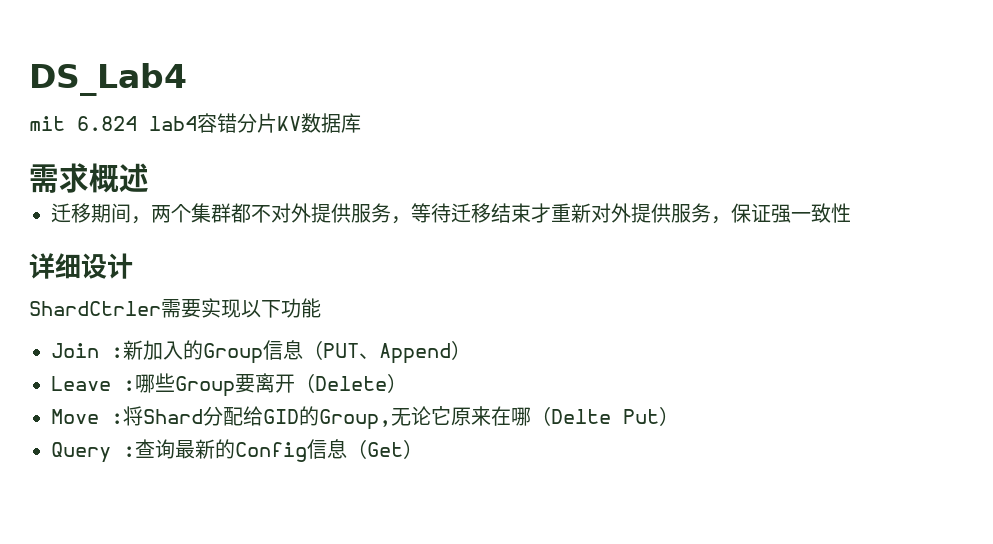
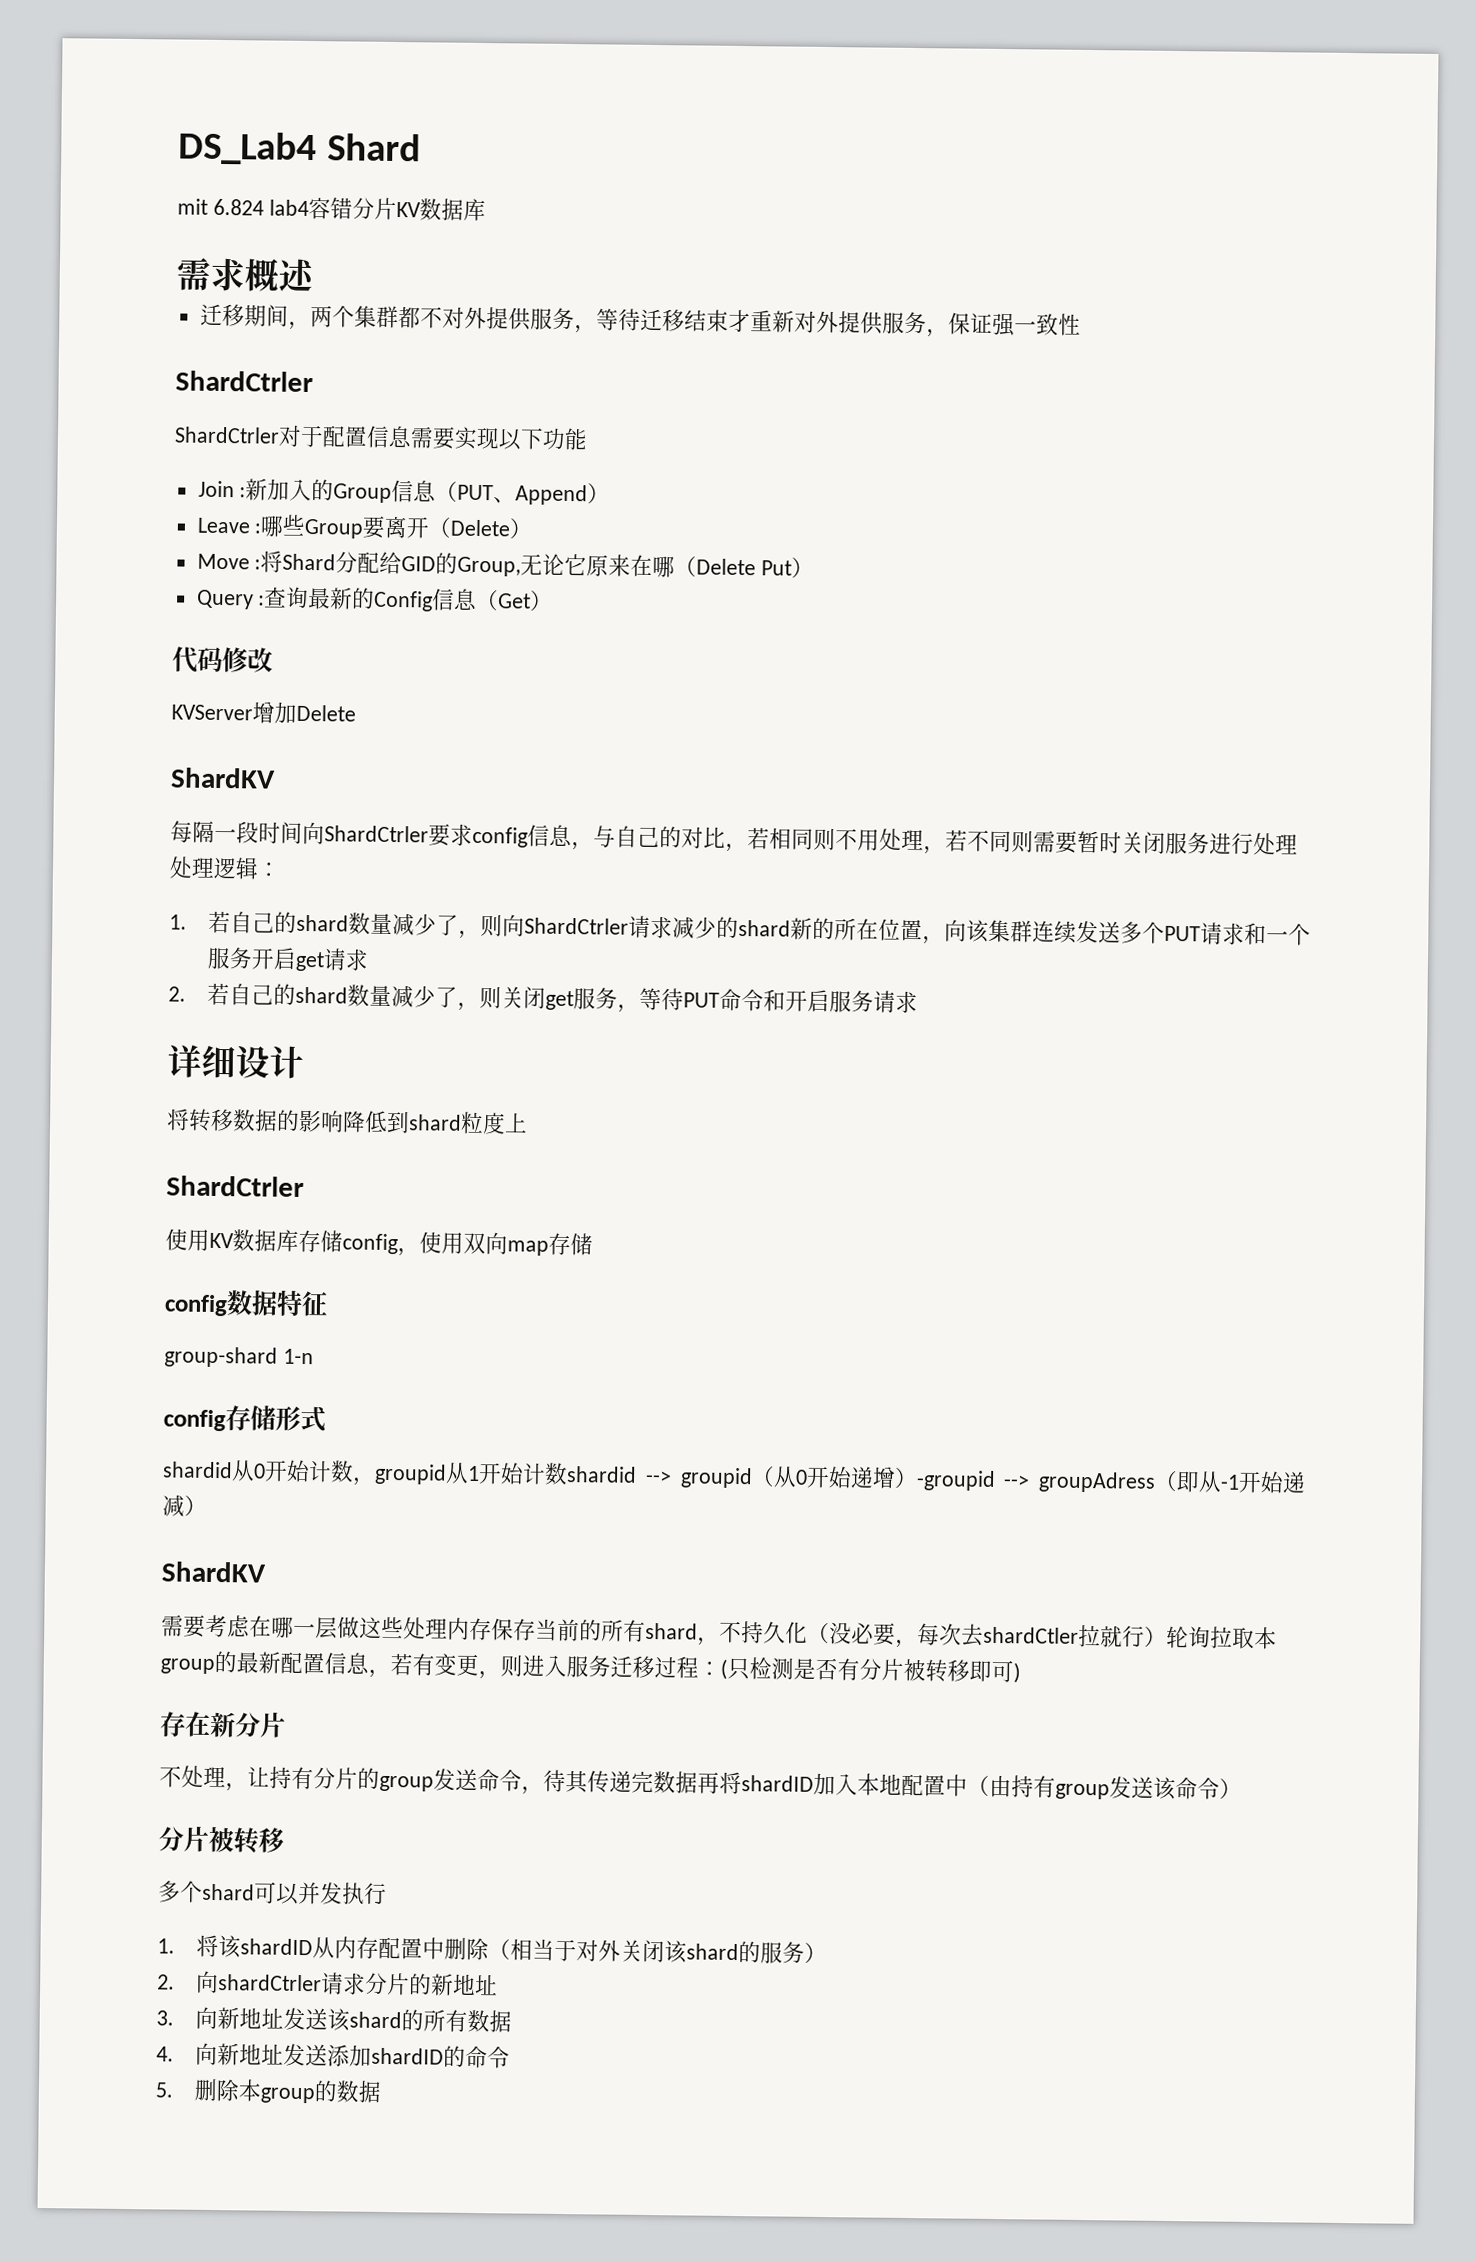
- DS_Lab4
+ DS_Lab4 Shard
  迁移期间，两个集群都不对外提供服务，等待迁移结束才重新对外提供服务，保证强一致性
- 详细设计
- ShardCtrler需要实现以下功能
+ ShardCtrler
+ ShardCtrler对于配置信息需要实现以下功能
- Move :将Shard分配给GID的Group,无论它原来在哪（Delte Put）
+ Move :将Shard分配给GID的Group,无论它原来在哪（Delete Put）
+ 代码修改
+ KVServer增加Delete
+ ShardKV
+ 每隔一段时间向ShardCtrler要求config信息，与自己的对比，若相同则不用处理，若不同则需要暂时关闭服务进行处理处理逻辑：
+ 1.若自己的shard数量减少了，则向ShardCtrler请求减少的shard新的所在位置，向该集群连续发送多个PUT请求和一个服务开启get请求
+ 2.若自己的shard数量减少了，则关闭get服务，等待PUT命令和开启服务请求
+ 详细设计
+ 将转移数据的影响降低到shard粒度上
+ ShardCtrler
+ 使用KV数据库存储config，使用双向map存储
+ config数据特征
+ group-shard 1-n
+ config存储形式
+ shardid从0开始计数，groupid从1开始计数shardid --> groupid（从0开始递增）-groupid --> groupAdress（即从-1开始递减）
+ ShardKV
+ 需要考虑在哪一层做这些处理内存保存当前的所有shard，不持久化（没必要，每次去shardCtler拉就行）轮询拉取本group的最新配置信息，若有变更，则进入服务迁移过程：(只检测是否有分片被转移即可)
+ 存在新分片
+ 不处理，让持有分片的group发送命令，待其传递完数据再将shardID加入本地配置中（由持有group发送该命令）
+ 分片被转移
+ 多个shard可以并发执行
+ 1.将该shardID从内存配置中删除（相当于对外关闭该shard的服务）
+ 2.向shardCtrler请求分片的新地址
+ 3.向新地址发送该shard的所有数据
+ 4.向新地址发送添加shardID的命令
+ 5.删除本group的数据

